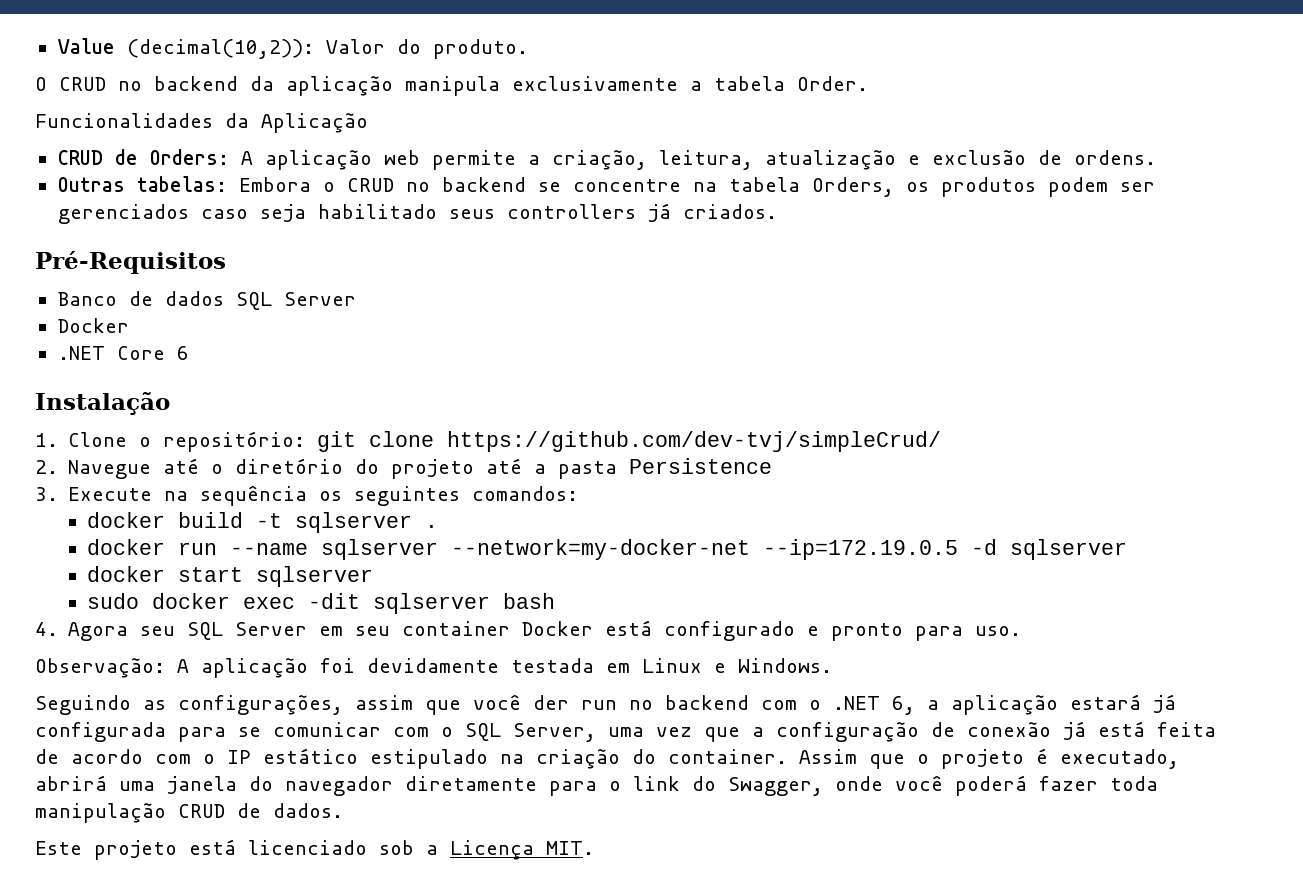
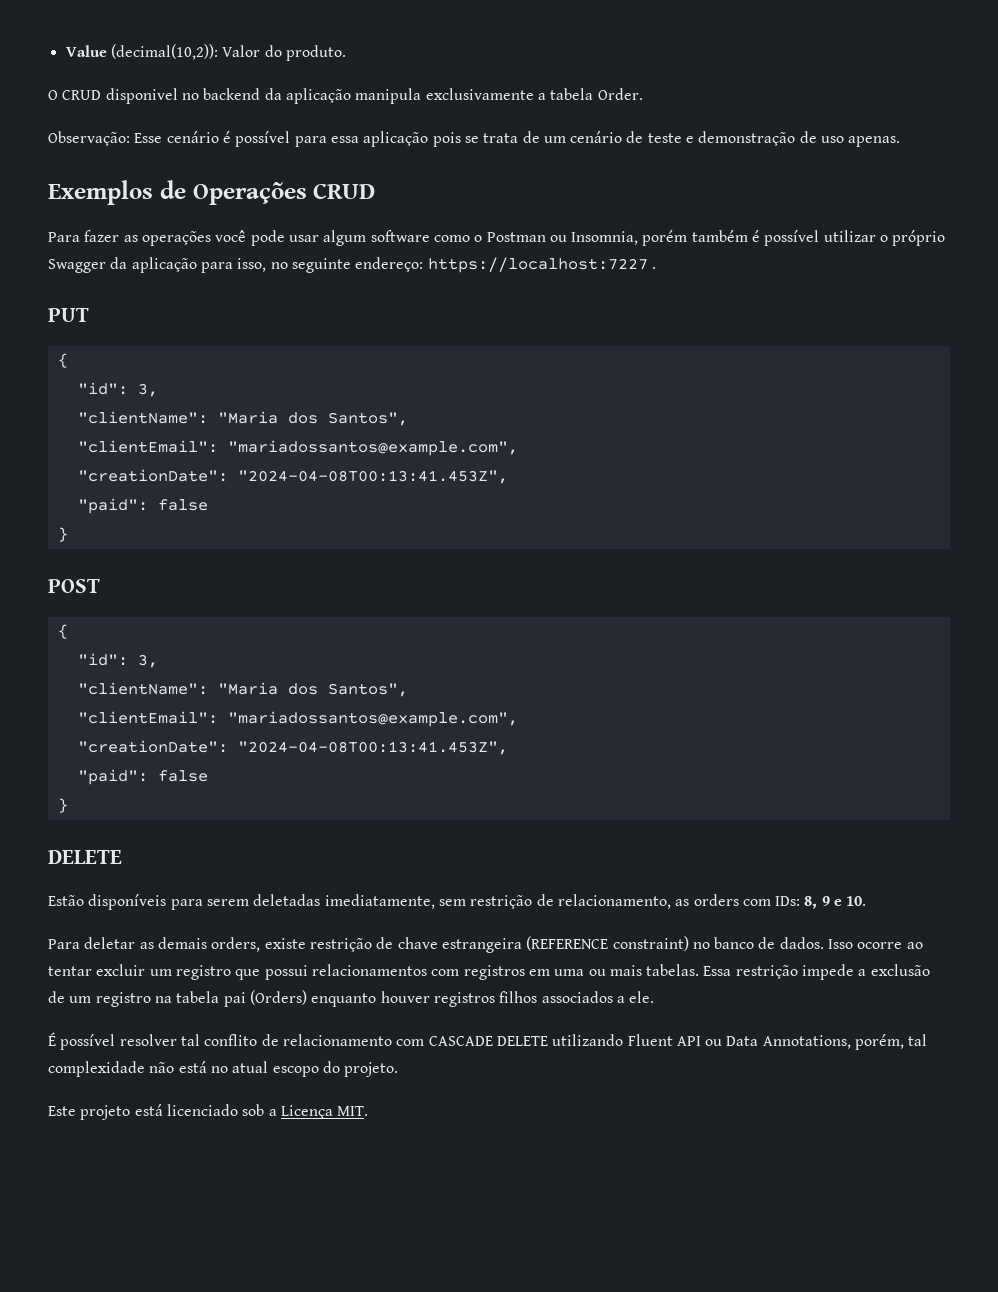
- O CRUD no backend da aplicação manipula exclusivamente a tabela Order.
+ O CRUD disponivel no backend da aplicação manipula exclusivamente a tabela Order.
- Funcionalidades da Aplicação
- CRUD de Orders: A aplicação web permite a criação, leitura, atualização e exclusão de ordens.
- Outras tabelas: Embora o CRUD no backend se concentre na tabela Orders, os produtos podem ser gerenciados caso seja habilitado seus controllers já criados.
- Pré-Requisitos
- Banco de dados SQL Server
- Docker
- .NET Core 6
- Instalação
- 1. Clone o repositório: git clone https://github.com/dev-tvj/simpleCrud/
- 2. Navegue até o diretório do projeto até a pasta Persistence
- 3. Execute na sequência os seguintes comandos:
- docker build -t sqlserver .
- docker run --name sqlserver --network=my-docker-net --ip=172.19.0.5 -d sqlserver
- docker start sqlserver
- sudo docker exec -dit sqlserver bash
- 4. Agora seu SQL Server em seu container Docker está configurado e pronto para uso.
- Observação: A aplicação foi devidamente testada em Linux e Windows.
- Seguindo as configurações, assim que você der run no backend com o .NET 6, a aplicação estará já configurada para se comunicar com o SQL Server, uma vez que a configuração de conexão já está feita de acordo com o IP estático estipulado na criação do container. Assim que o projeto é executado, abrirá uma janela do navegador diretamente para o link do Swagger, onde você poderá fazer toda manipulação CRUD de dados.
+ Observação: Esse cenário é possível para essa aplicação pois se trata de um cenário de teste e demonstração de uso apenas.
+ Exemplos de Operações CRUD
+ Para fazer as operações você pode usar algum software como o Postman ou Insomnia, porém também é possível utilizar o próprio Swagger da aplicação para isso, no seguinte endereço: https://localhost:7227 .
+ PUT
+ {
+ "id": 3,
+ "clientName": "Maria dos Santos",
+ "clientEmail": "mariadossantos@example.com",
+ "creationDate": "2024-04-08T00:13:41.453Z",
+ "paid": false
+ }
+ POST
+ {
+ "id": 3,
+ "clientName": "Maria dos Santos",
+ "clientEmail": "mariadossantos@example.com",
+ "creationDate": "2024-04-08T00:13:41.453Z",
+ "paid": false
+ }
+ DELETE
+ Estão disponíveis para serem deletadas imediatamente, sem restrição de relacionamento, as orders com IDs: 8, 9 e 10.
+ Para deletar as demais orders, existe restrição de chave estrangeira (REFERENCE constraint) no banco de dados. Isso ocorre ao tentar excluir um registro que possui relacionamentos com registros em uma ou mais tabelas. Essa restrição impede a exclusão de um registro na tabela pai (Orders) enquanto houver registros filhos associados a ele.
+ É possível resolver tal conflito de relacionamento com CASCADE DELETE utilizando Fluent API ou Data Annotations, porém, tal complexidade não está no atual escopo do projeto.

